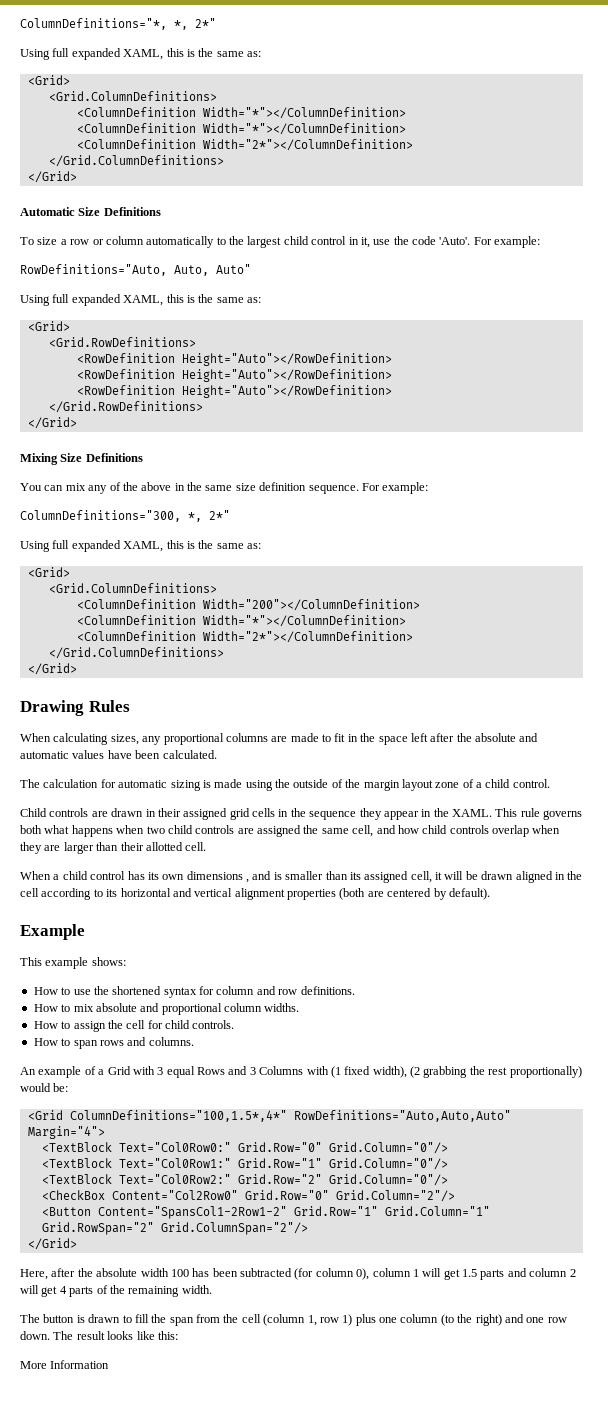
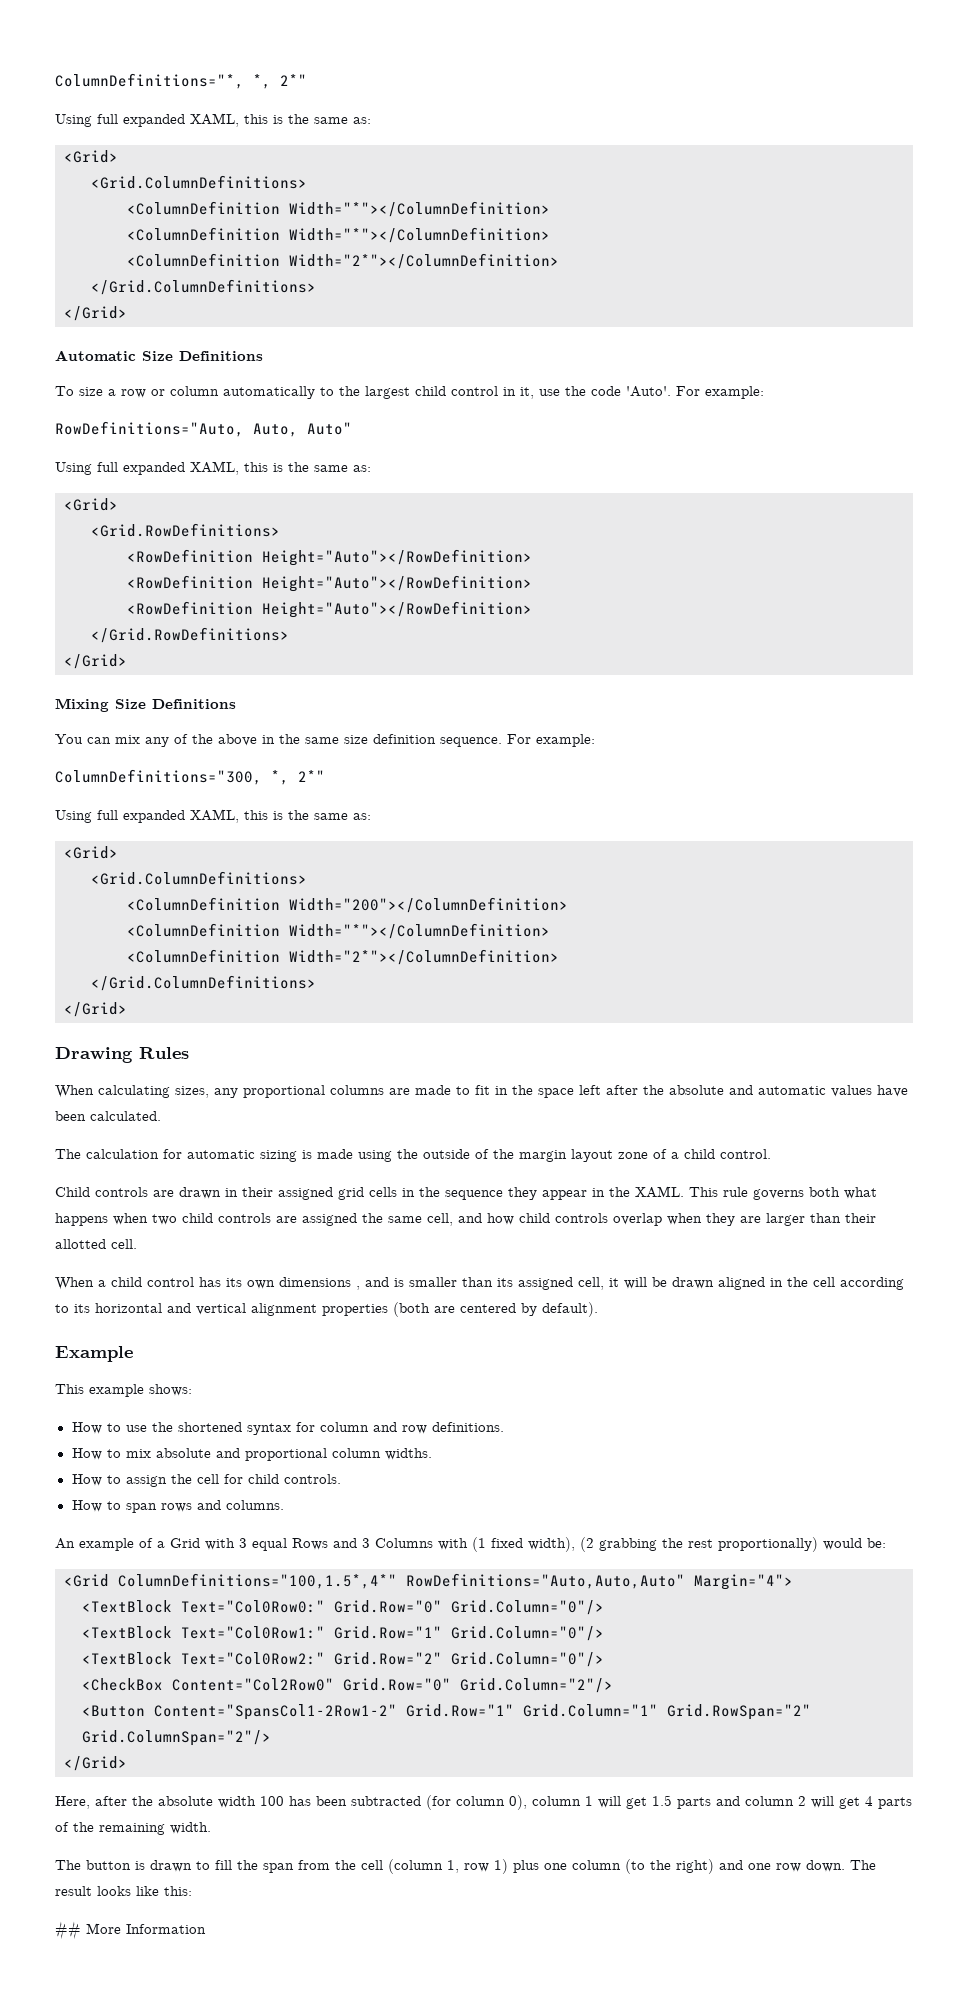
- More Information
+ ## More Information

